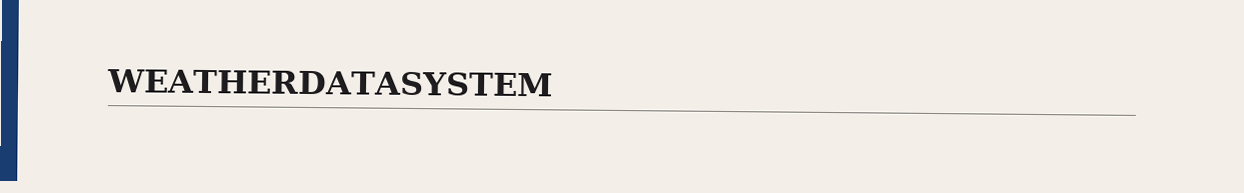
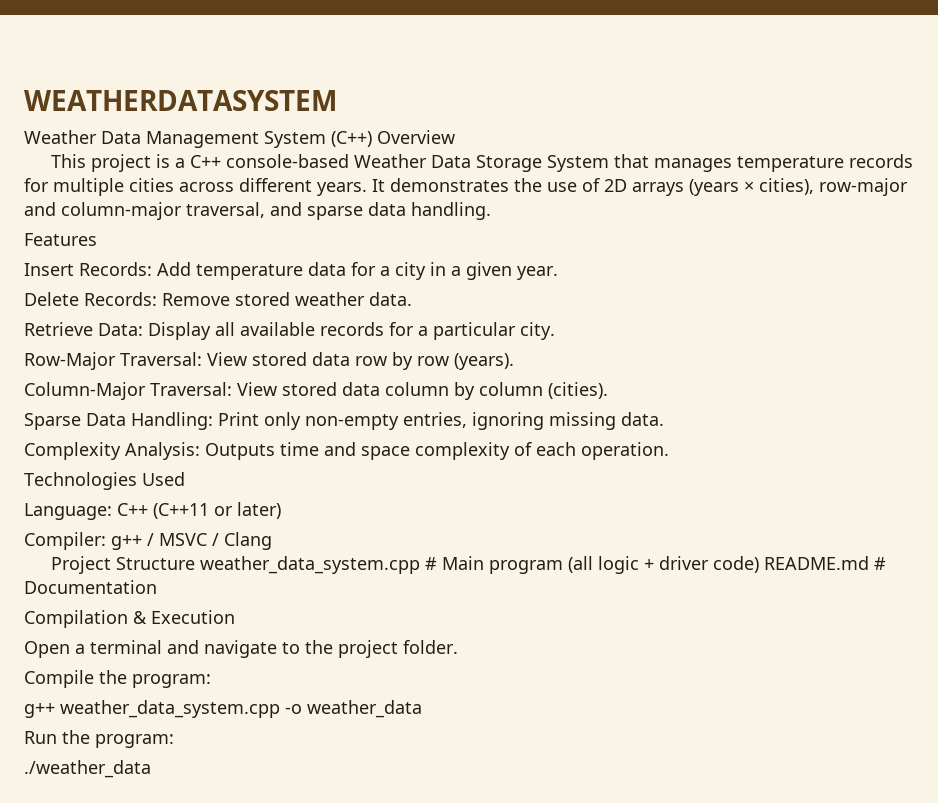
+ Weather Data Management System (C++) Overview
+ This project is a C++ console-based Weather Data Storage System that manages temperature records for multiple cities across different years. It demonstrates the use of 2D arrays (years × cities), row-major and column-major traversal, and sparse data handling.
+ Features
+ Insert Records: Add temperature data for a city in a given year.
+ Delete Records: Remove stored weather data.
+ Retrieve Data: Display all available records for a particular city.
+ Row-Major Traversal: View stored data row by row (years).
+ Column-Major Traversal: View stored data column by column (cities).
+ Sparse Data Handling: Print only non-empty entries, ignoring missing data.
+ Complexity Analysis: Outputs time and space complexity of each operation.
+ Technologies Used
+ Language: C++ (C++11 or later)
+ Compiler: g++ / MSVC / Clang
+ Project Structure weather_data_system.cpp # Main program (all logic + driver code) README.md # Documentation
+ Compilation & Execution
+ Open a terminal and navigate to the project folder.
+ Compile the program:
+ g++ weather_data_system.cpp -o weather_data
+ Run the program:
+ ./weather_data

